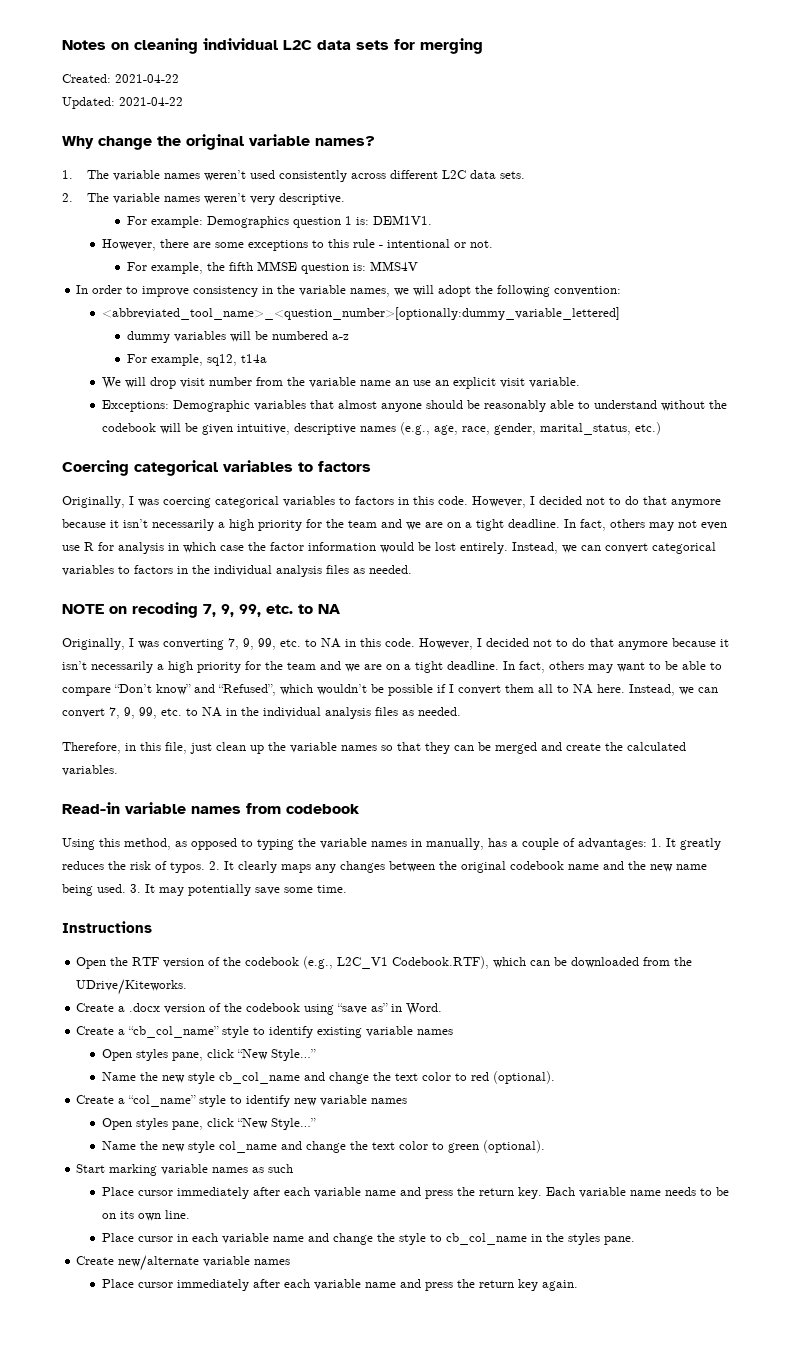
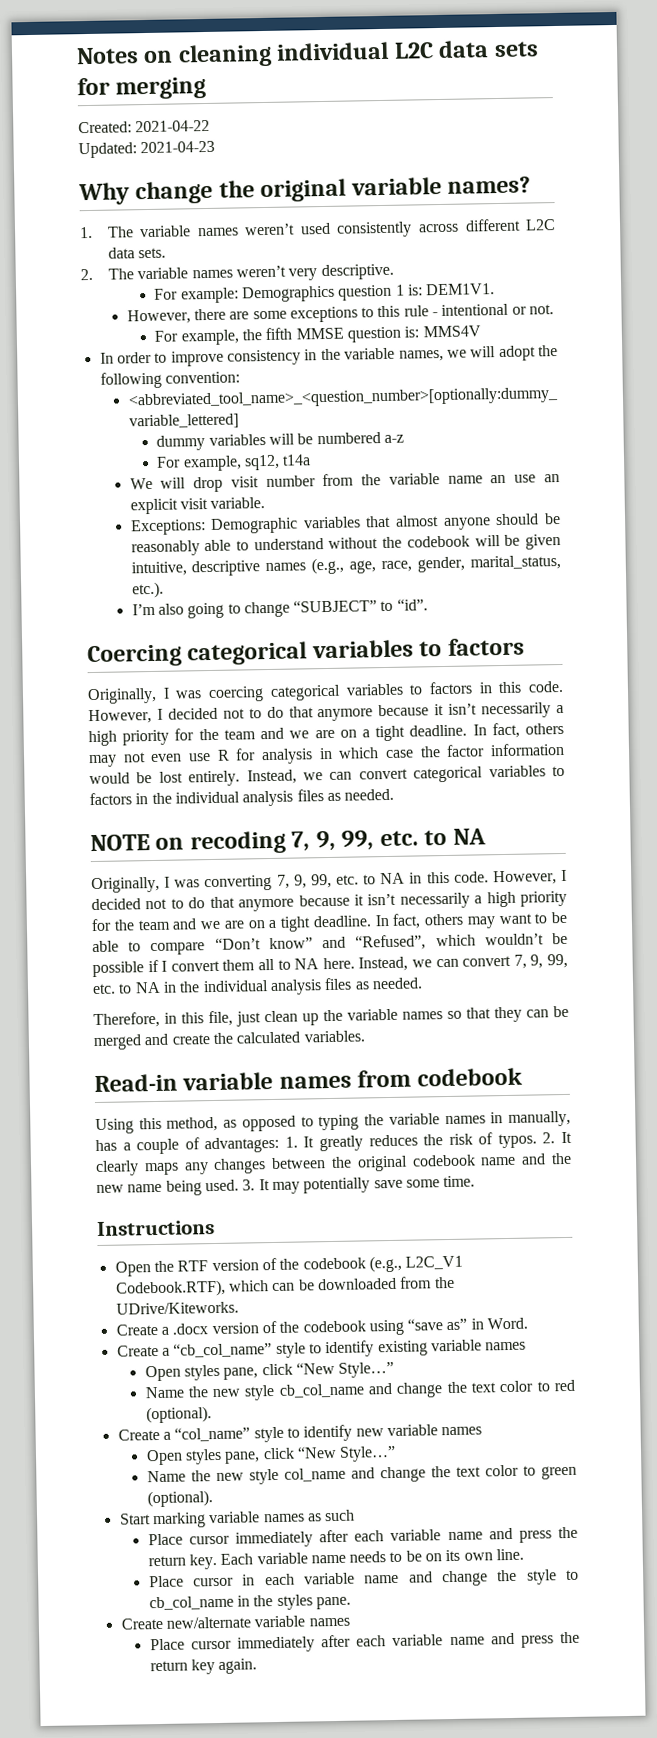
- Updated: 2021-04-22
+ Updated: 2021-04-23
- Exceptions: Demographic variables that almost anyone should be reasonably able to understand without the codebook will be given intuitive, descriptive names (e.g., age, race, gender, marital_status, etc.)
+ Exceptions: Demographic variables that almost anyone should be reasonably able to understand without the codebook will be given intuitive, descriptive names (e.g., age, race, gender, marital_status, etc.).
+ I’m also going to change “SUBJECT” to “id”.

